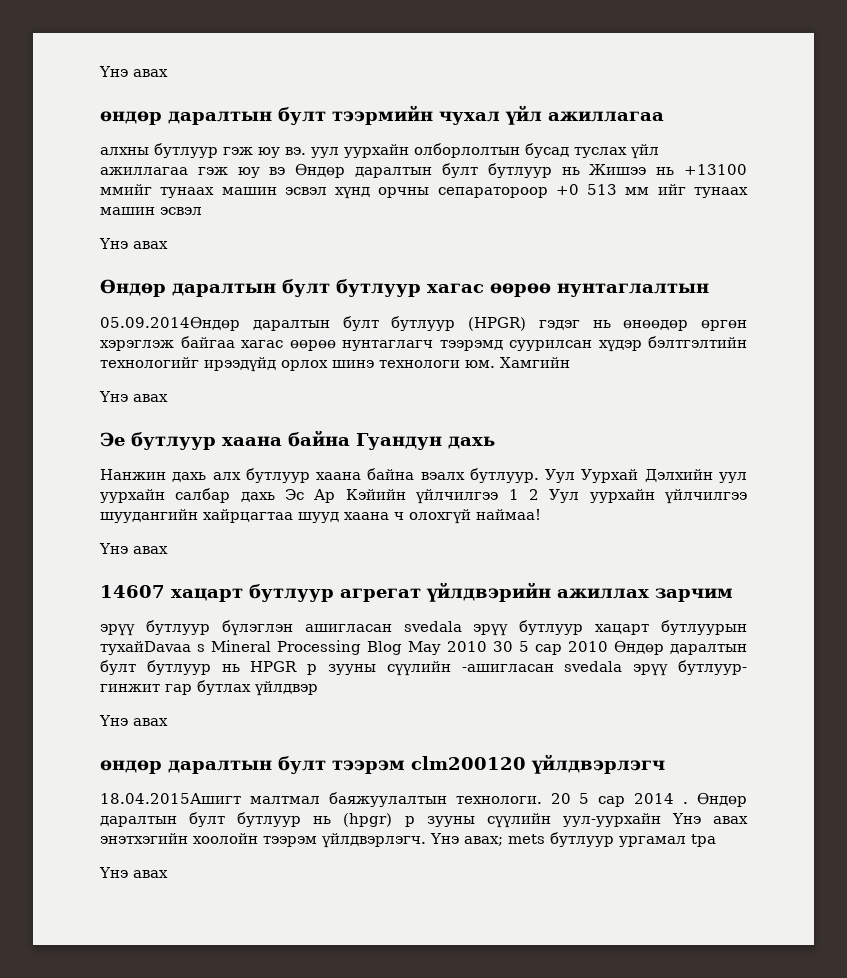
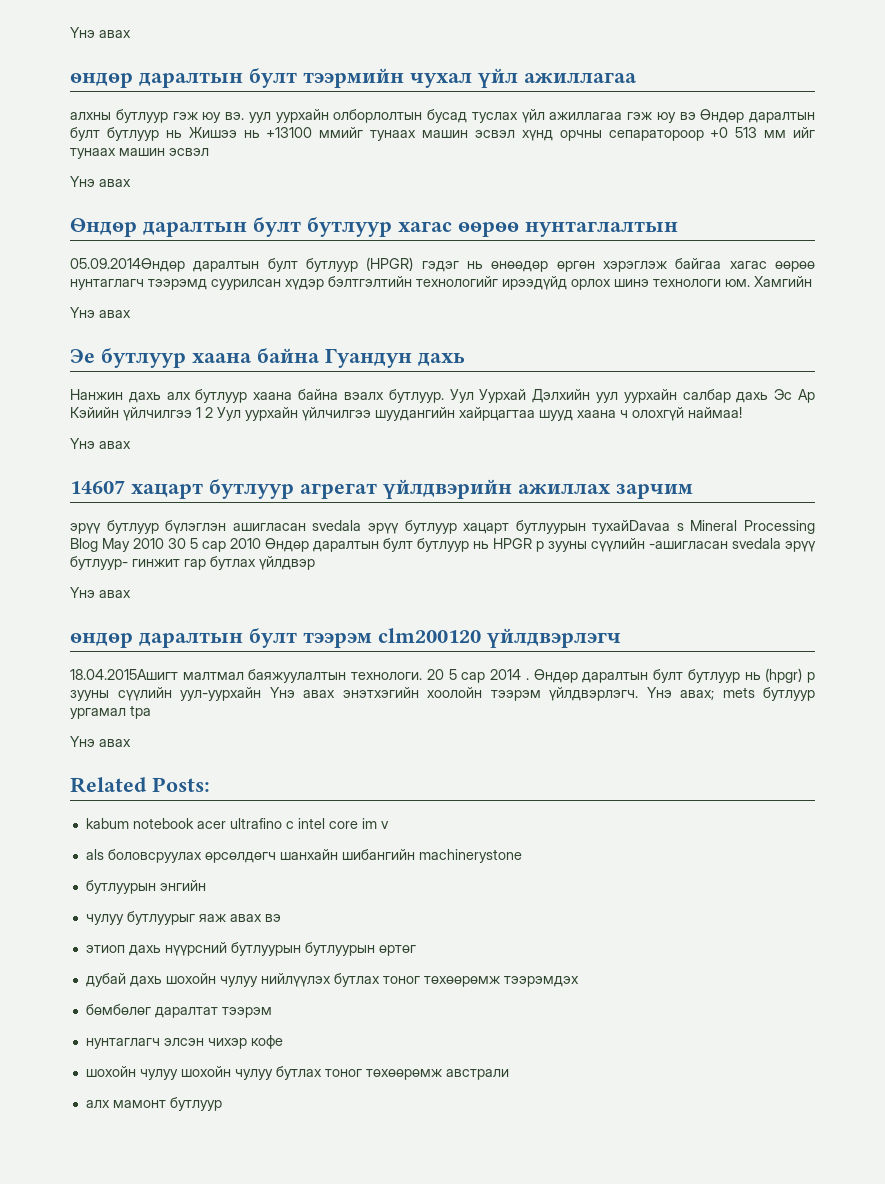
+ Related Posts:
+ kabum notebook acer ultrafino c intel core im v
+ als боловсруулах өрсөлдөгч шанхайн шибангийн machinerystone
+ бутлуурын энгийн
+ чулуу бутлуурыг яаж авах вэ
+ этиоп дахь нүүрсний бутлуурын бутлуурын өртөг
+ дубай дахь шохойн чулуу нийлүүлэх бутлах тоног төхөөрөмж тээрэмдэх
+ бөмбөлөг даралтат тээрэм
+ нунтаглагч элсэн чихэр кофе
+ шохойн чулуу шохойн чулуу бутлах тоног төхөөрөмж австрали
+ алх мамонт бутлуур

